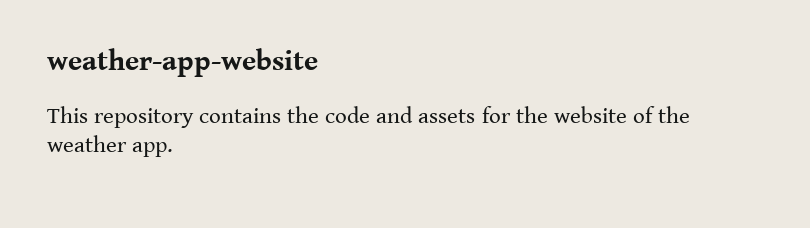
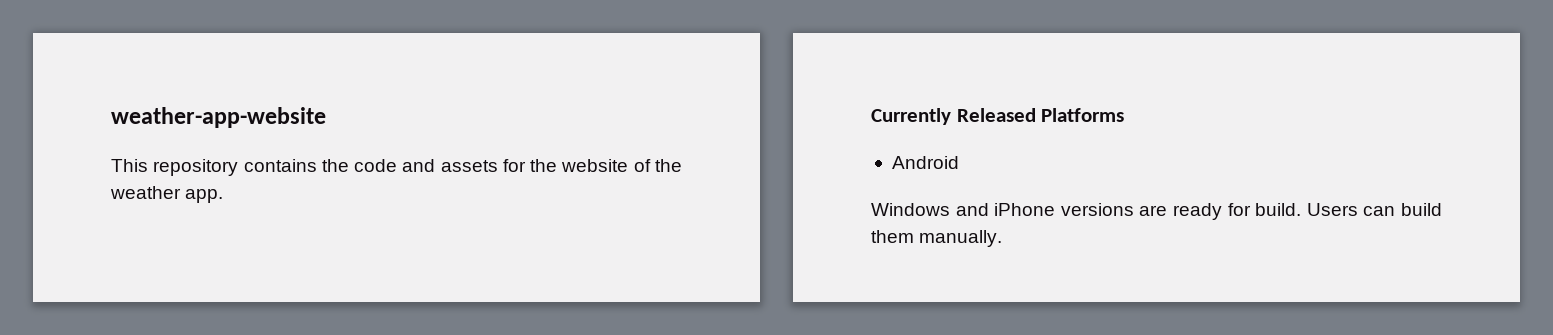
+ Currently Released Platforms
+ Android
+ Windows and iPhone versions are ready for build. Users can build them manually.

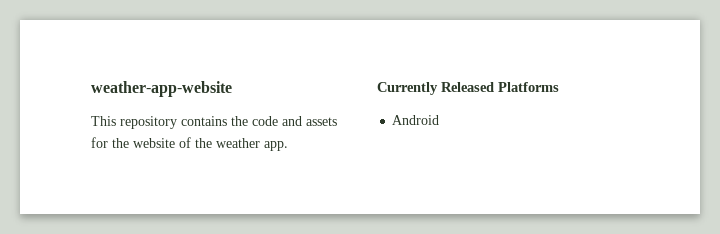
- Windows and iPhone versions are ready for build. Users can build them manually.

